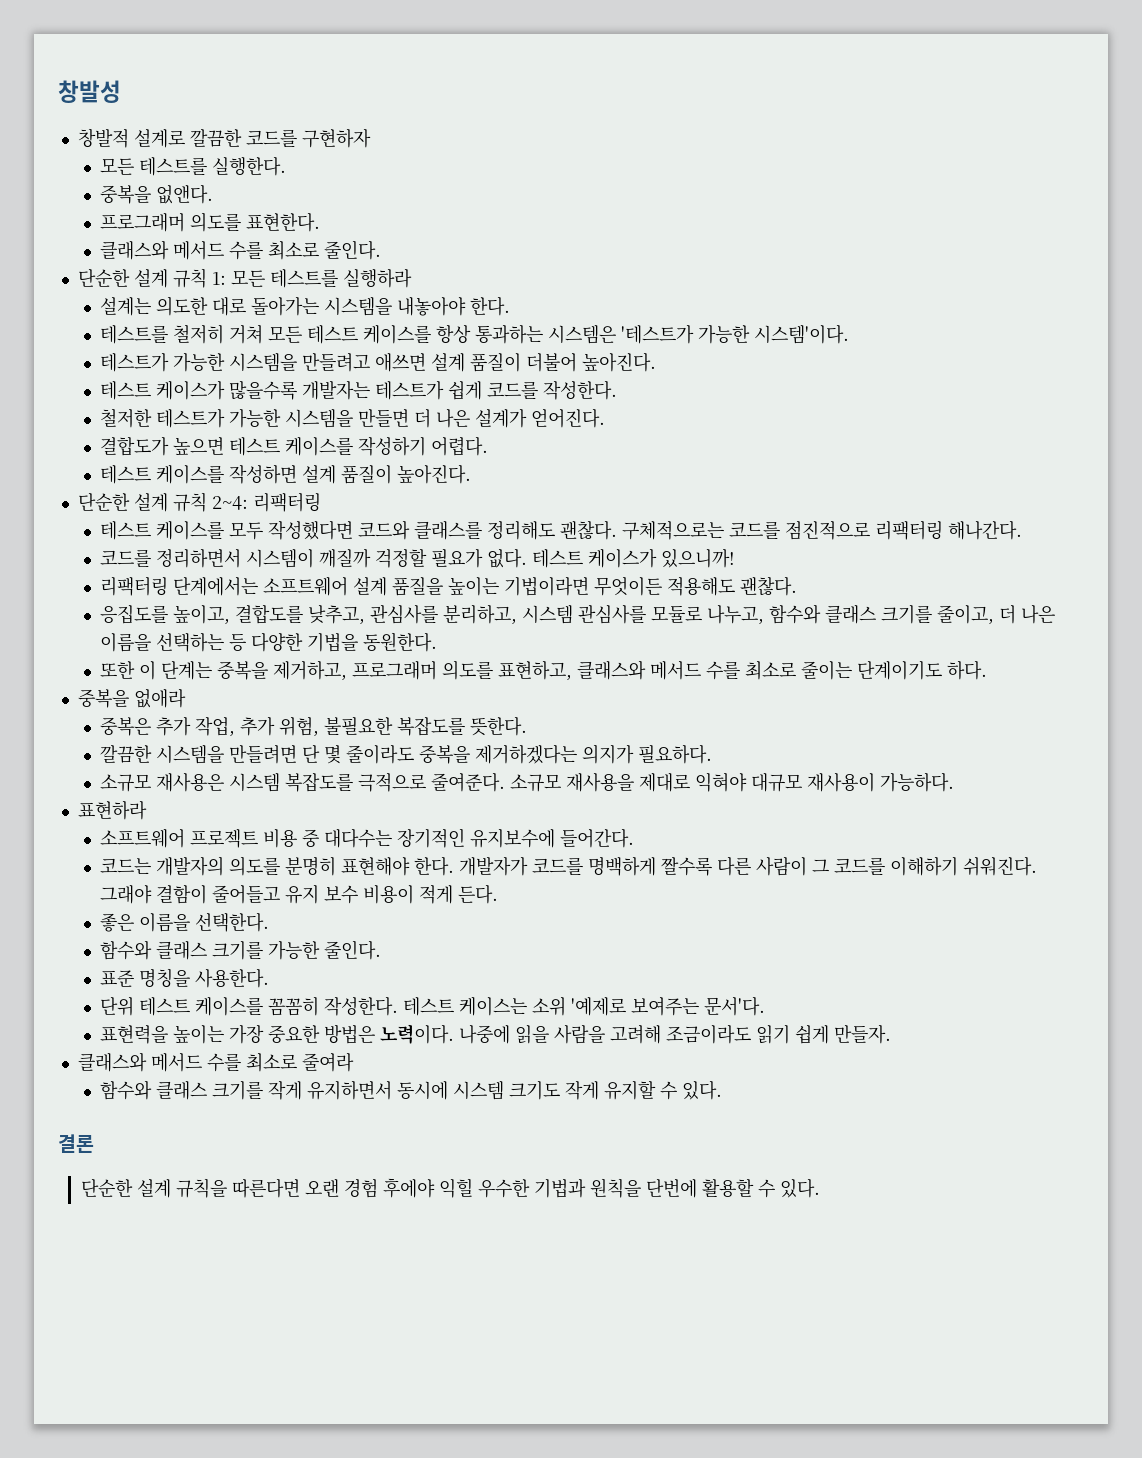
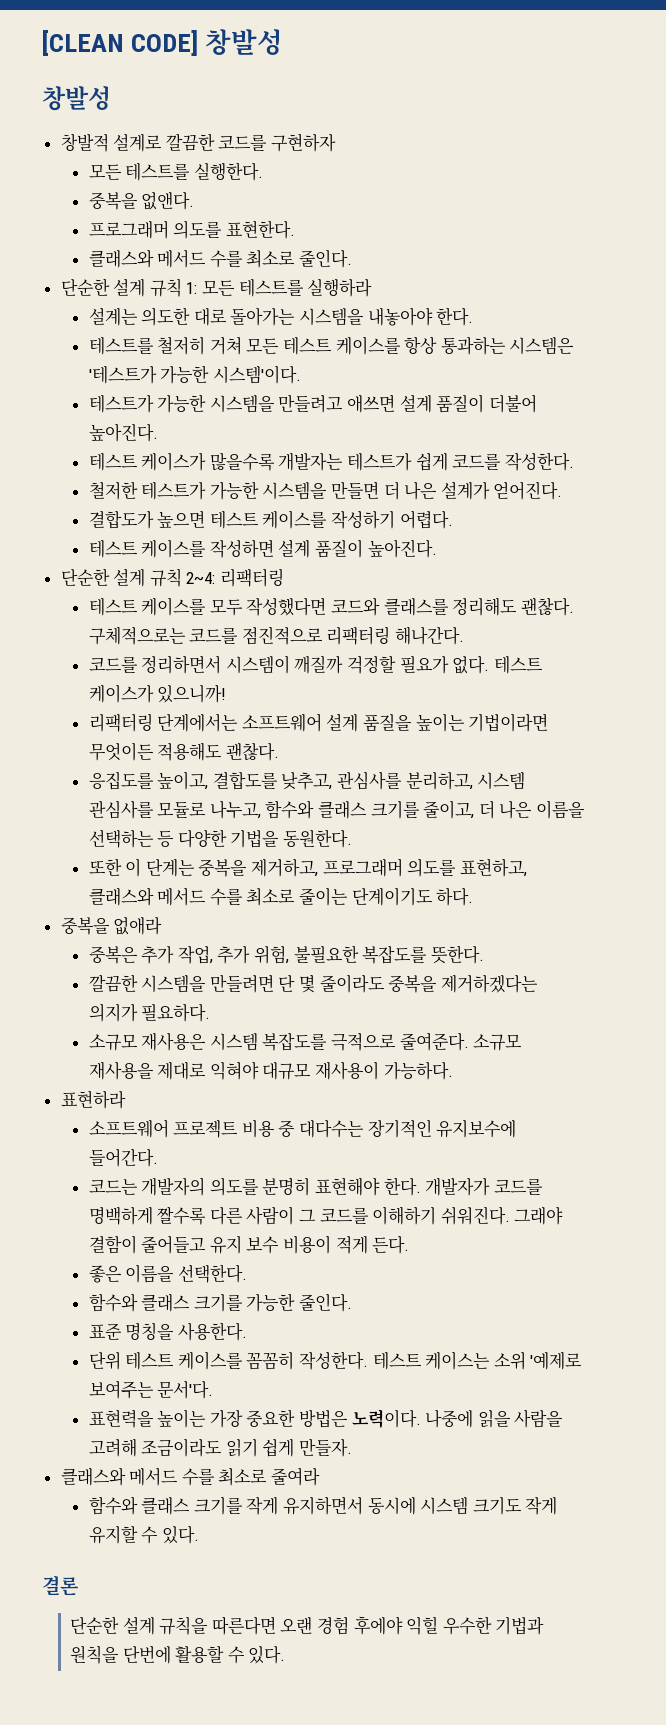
+ [CLEAN CODE] 창발성

